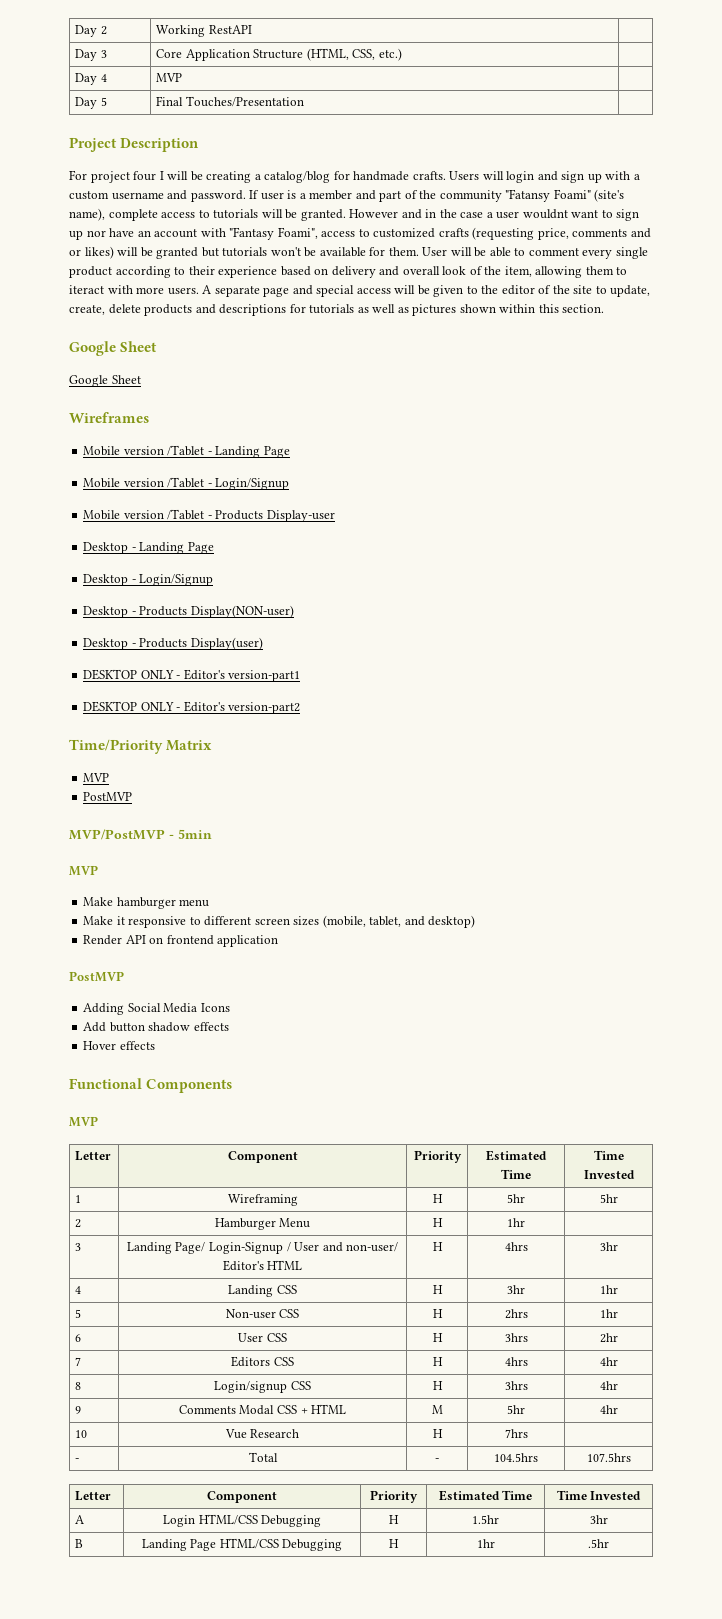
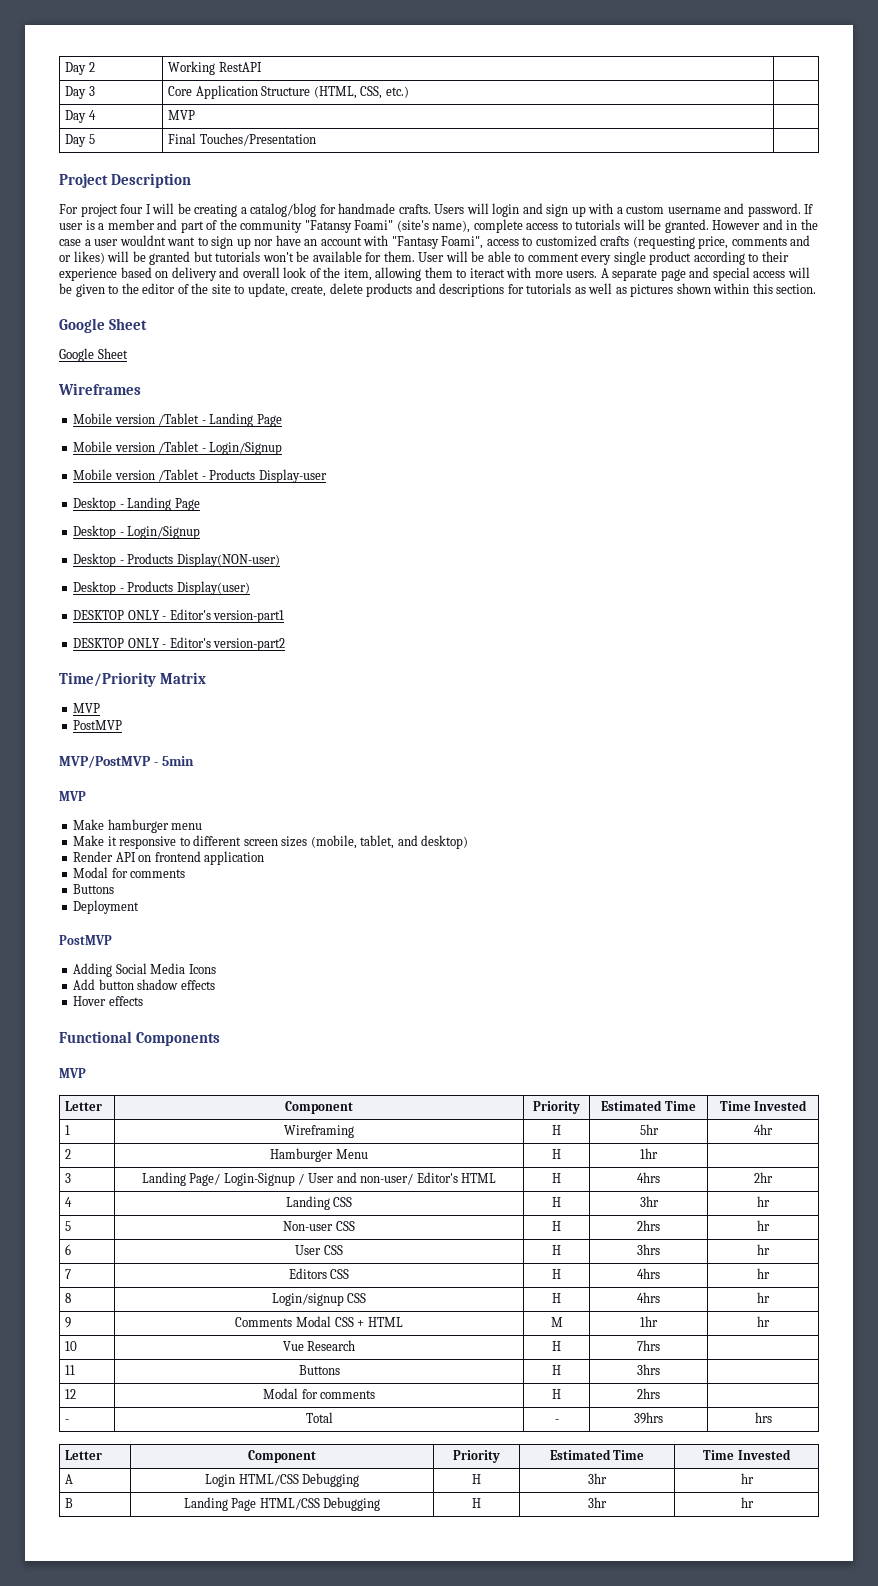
  Render API on frontend application
+ Modal for comments
+ Buttons
+ Deployment
- 1 | Wireframing | H | 5hr | 5hr
+ 1 | Wireframing | H | 5hr | 4hr
- 3 | Landing Page/ Login-Signup / User and non-user/ Editor's HTML | H | 4hrs | 3hr
+ 3 | Landing Page/ Login-Signup / User and non-user/ Editor's HTML | H | 4hrs | 2hr
- 4 | Landing CSS | H | 3hr | 1hr
+ 4 | Landing CSS | H | 3hr | hr
- 5 | Non-user CSS | H | 2hrs | 1hr
+ 5 | Non-user CSS | H | 2hrs | hr
- 6 | User CSS | H | 3hrs | 2hr
+ 6 | User CSS | H | 3hrs | hr
- 7 | Editors CSS | H | 4hrs | 4hr
+ 7 | Editors CSS | H | 4hrs | hr
- 8 | Login/signup CSS | H | 3hrs | 4hr
+ 8 | Login/signup CSS | H | 4hrs | hr
- 9 | Comments Modal CSS + HTML | M | 5hr | 4hr
+ 9 | Comments Modal CSS + HTML | M | 1hr | hr
+ 11 | Buttons | H | 3hrs |
+ 12 | Modal for comments | H | 2hrs |
- - | Total | - | 104.5hrs | 107.5hrs
+ - | Total | - | 39hrs | hrs
- A | Login HTML/CSS Debugging | H | 1.5hr | 3hr
+ A | Login HTML/CSS Debugging | H | 3hr | hr
- B | Landing Page HTML/CSS Debugging | H | 1hr | .5hr
+ B | Landing Page HTML/CSS Debugging | H | 3hr | hr

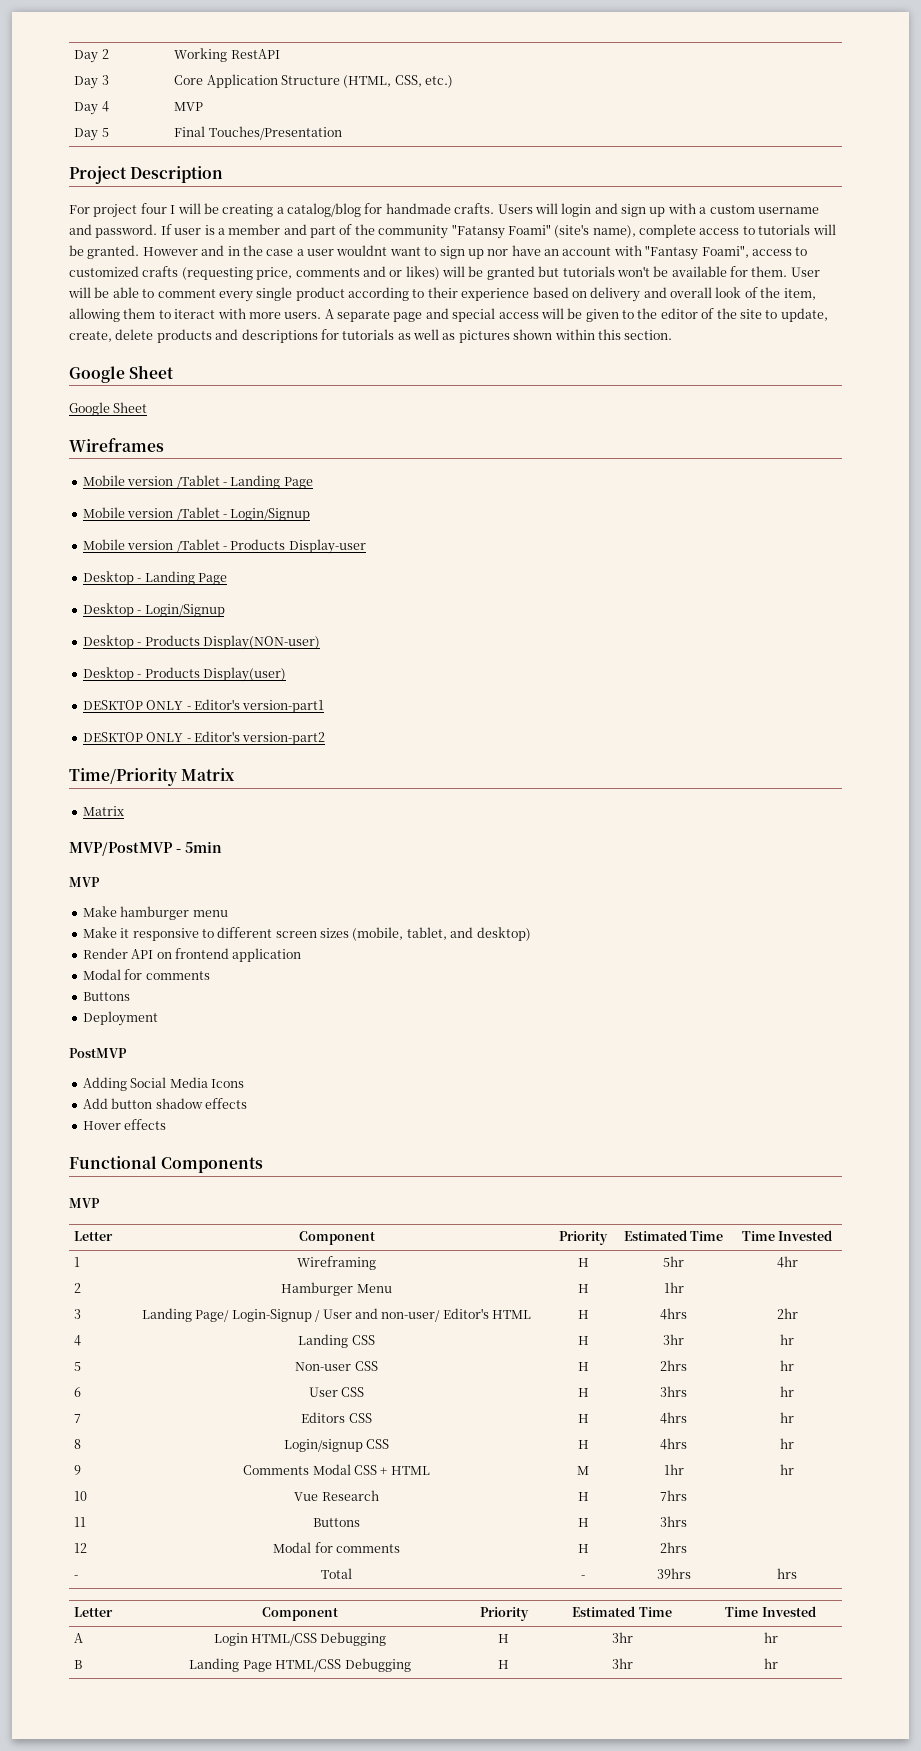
  Time/Priority Matrix
- MVP
- PostMVP
+ Matrix

